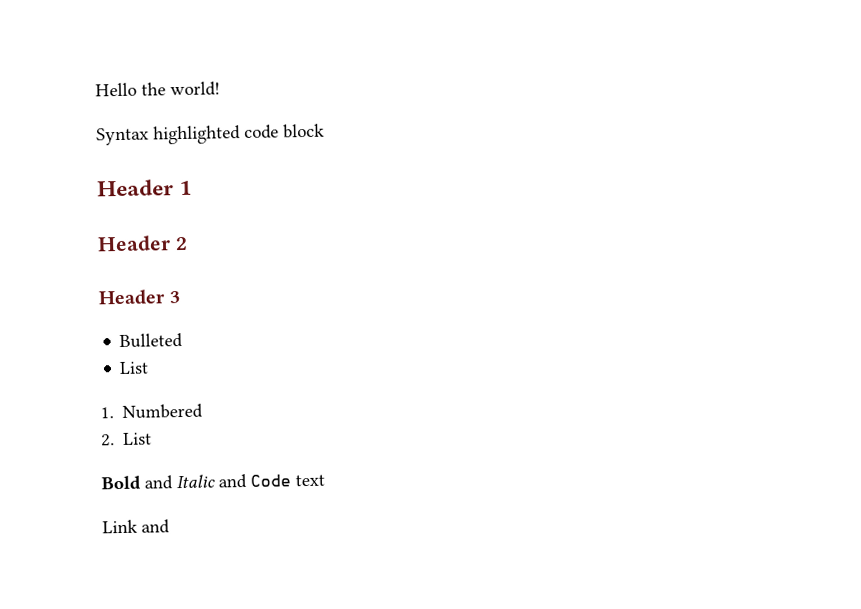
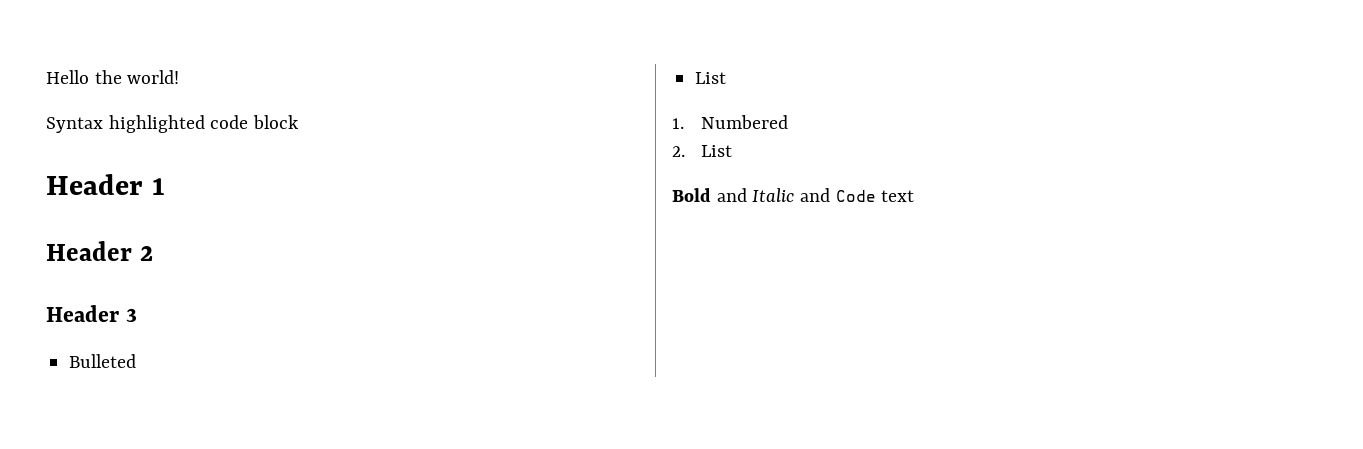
- Link and

